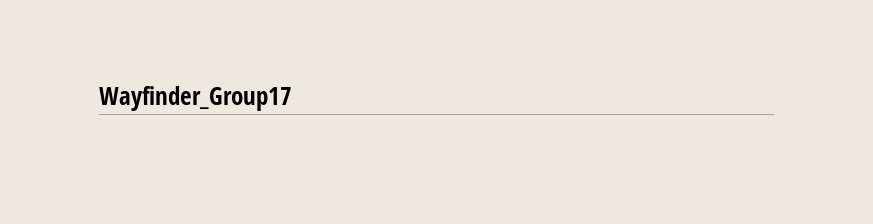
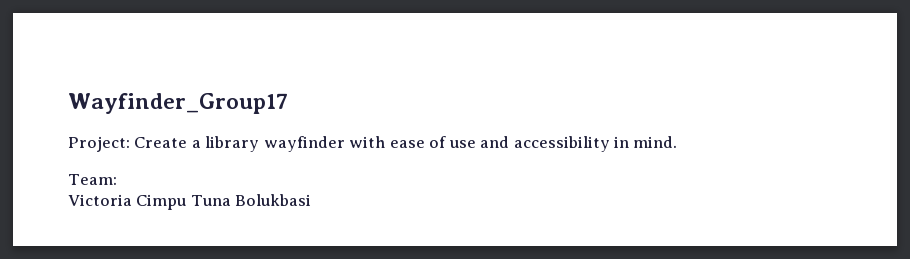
+ Project: Create a library wayfinder with ease of use and accessibility in mind.
+ Team:
+ Victoria Cimpu Tuna Bolukbasi

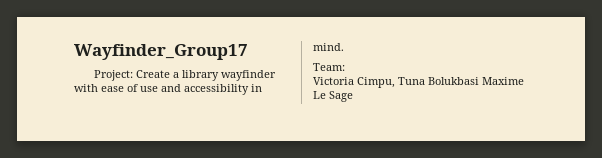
- Victoria Cimpu Tuna Bolukbasi
+ Victoria Cimpu, Tuna Bolukbasi Maxime Le Sage

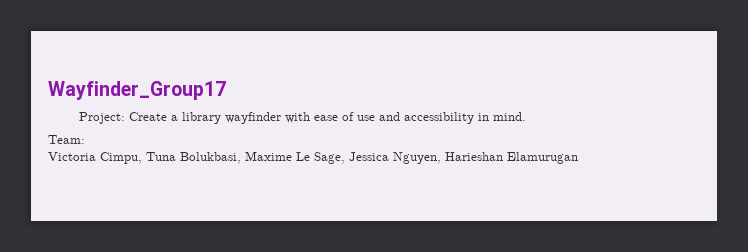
- Victoria Cimpu, Tuna Bolukbasi Maxime Le Sage
+ Victoria Cimpu, Tuna Bolukbasi, Maxime Le Sage, Jessica Nguyen, Harieshan Elamurugan

